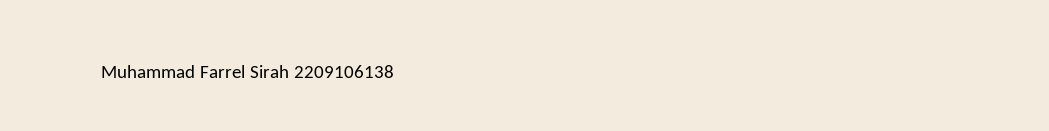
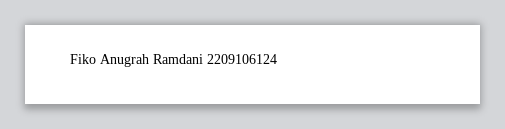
- Muhammad Farrel Sirah 2209106138
+ Fiko Anugrah Ramdani 2209106124

